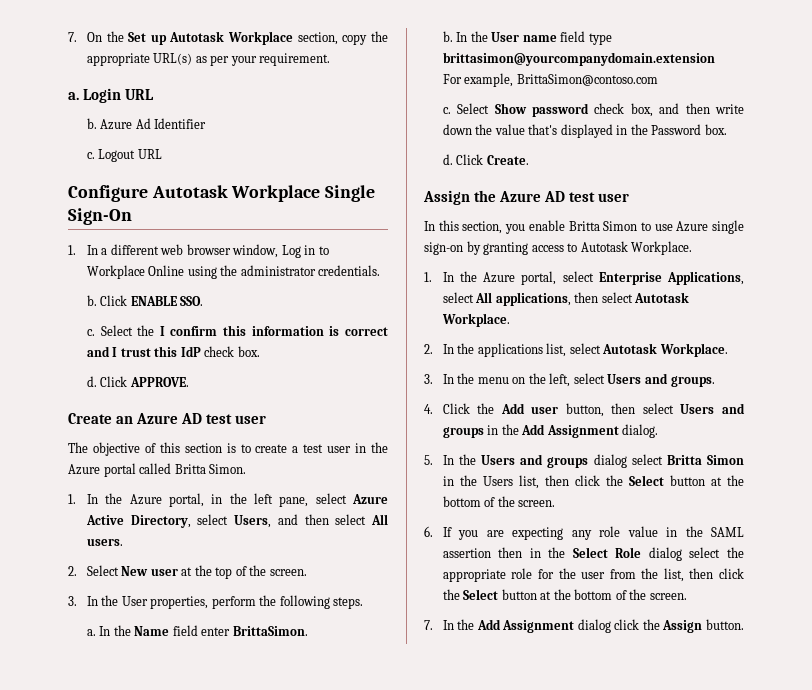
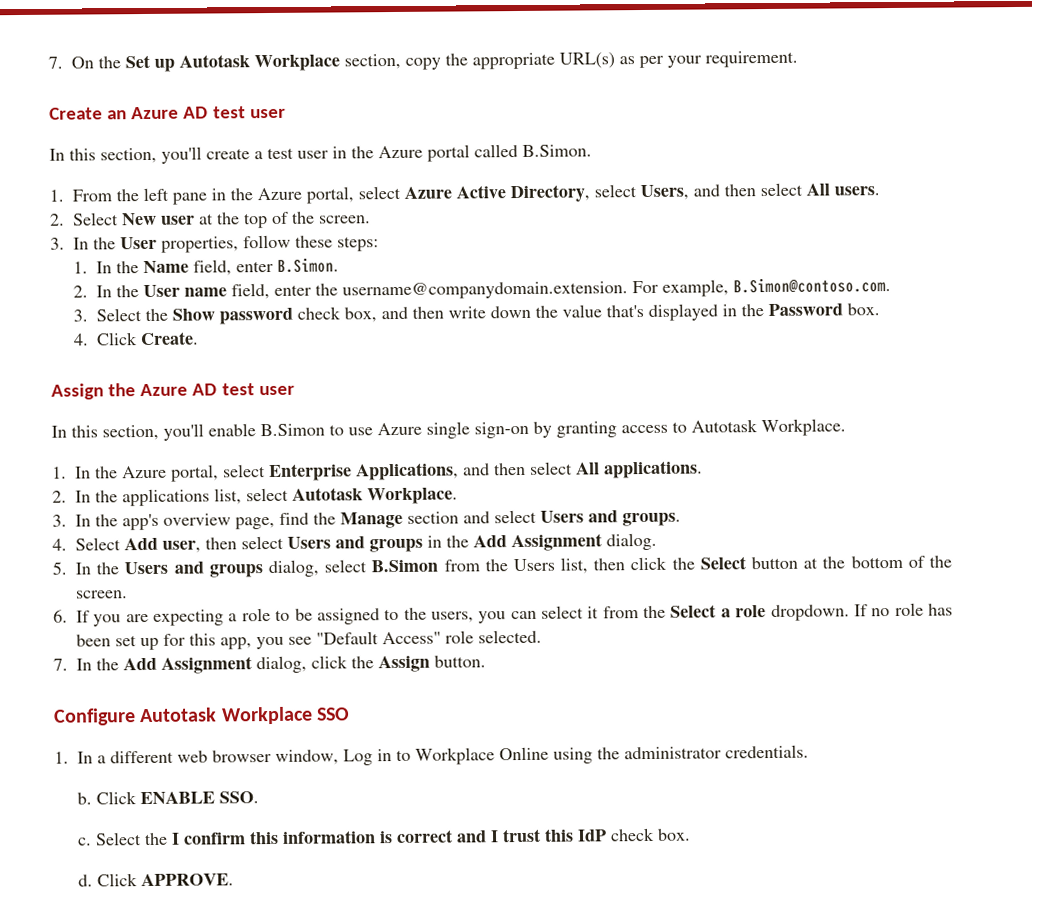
- a. Login URL
- b. Azure Ad Identifier
- c. Logout URL
+ Create an Azure AD test user
+ In this section, you'll create a test user in the Azure portal called B.Simon.
+ 1. From the left pane in the Azure portal, select Azure Active Directory, select Users, and then select All users.
+ 2. Select New user at the top of the screen.
+ 3. In the User properties, follow these steps:
+ 1. In the Name field, enter B.Simon.
+ 2. In the User name field, enter the username@companydomain.extension. For example, B.Simon@contoso.com.
+ 3. Select the Show password check box, and then write down the value that's displayed in the Password box.
+ 4. Click Create.
+ Assign the Azure AD test user
+ In this section, you'll enable B.Simon to use Azure single sign-on by granting access to Autotask Workplace.
+ 1. In the Azure portal, select Enterprise Applications, and then select All applications.
+ 2. In the applications list, select Autotask Workplace.
+ 3. In the app's overview page, find the Manage section and select Users and groups.
+ 4. Select Add user, then select Users and groups in the Add Assignment dialog.
+ 5. In the Users and groups dialog, select B.Simon from the Users list, then click the Select button at the bottom of the screen.
+ 6. If you are expecting a role to be assigned to the users, you can select it from the Select a role dropdown. If no role has been set up for this app, you see "Default Access" role selected.
+ 7. In the Add Assignment dialog, click the Assign button.
- Configure Autotask Workplace Single Sign-On
+ Configure Autotask Workplace SSO
- Create an Azure AD test user
- The objective of this section is to create a test user in the Azure portal called Britta Simon.
- 1. In the Azure portal, in the left pane, select Azure Active Directory, select Users, and then select All users.
- 2. Select New user at the top of the screen.
- 3. In the User properties, perform the following steps.
- a. In the Name field enter BrittaSimon.
- b. In the User name field type brittasimon@yourcompanydomain.extension
- For example, BrittaSimon@contoso.com
- c. Select Show password check box, and then write down the value that's displayed in the Password box.
- d. Click Create.
- Assign the Azure AD test user
- In this section, you enable Britta Simon to use Azure single sign-on by granting access to Autotask Workplace.
- 1. In the Azure portal, select Enterprise Applications, select All applications, then select Autotask Workplace.
- 2. In the applications list, select Autotask Workplace.
- 3. In the menu on the left, select Users and groups.
- 4. Click the Add user button, then select Users and groups in the Add Assignment dialog.
- 5. In the Users and groups dialog select Britta Simon in the Users list, then click the Select button at the bottom of the screen.
- 6. If you are expecting any role value in the SAML assertion then in the Select Role dialog select the appropriate role for the user from the list, then click the Select button at the bottom of the screen.
- 7. In the Add Assignment dialog click the Assign button.

